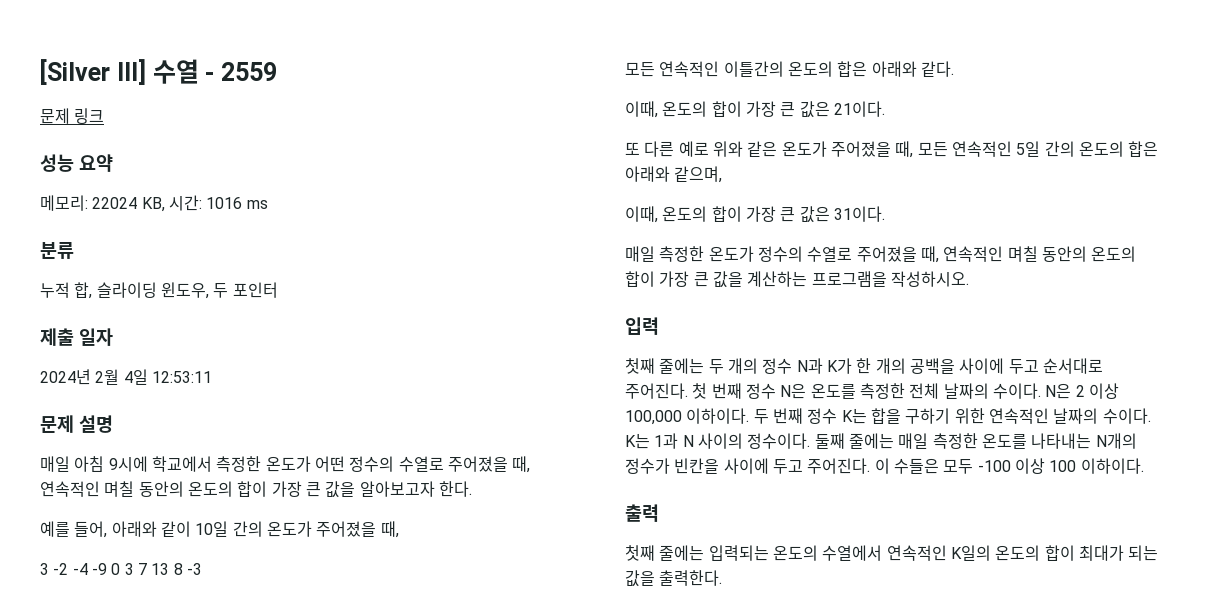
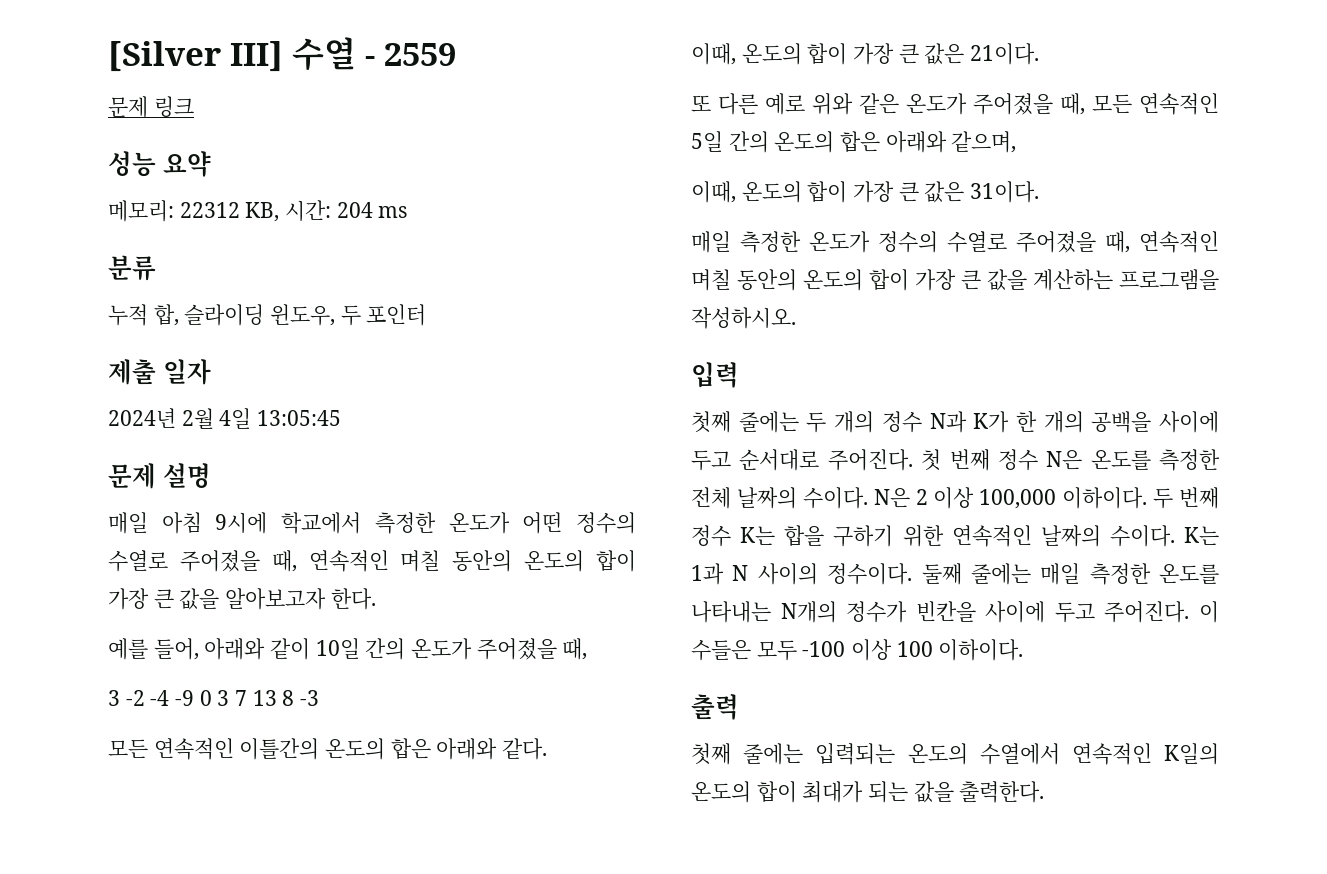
- 메모리: 22024 KB, 시간: 1016 ms
+ 메모리: 22312 KB, 시간: 204 ms
- 2024년 2월 4일 12:53:11
+ 2024년 2월 4일 13:05:45

